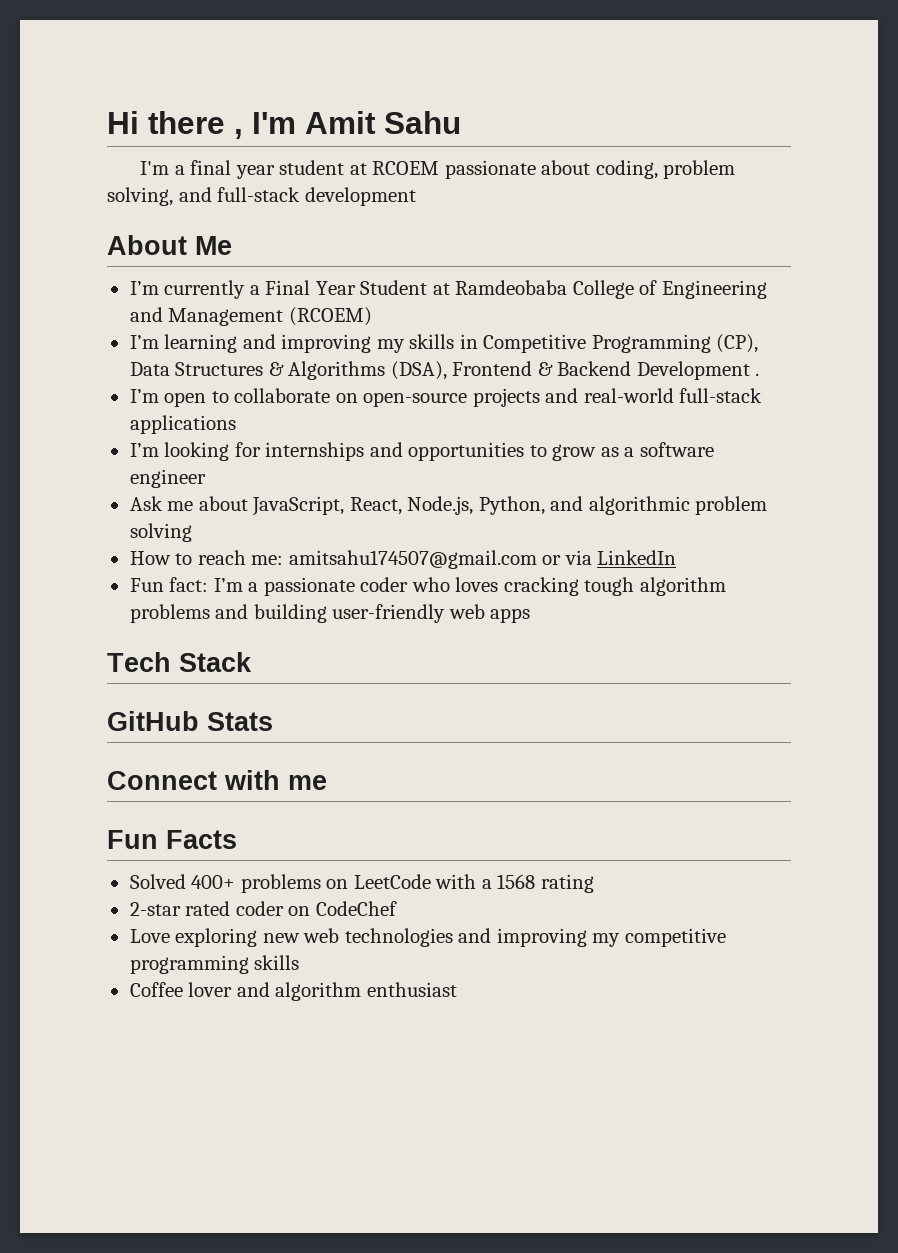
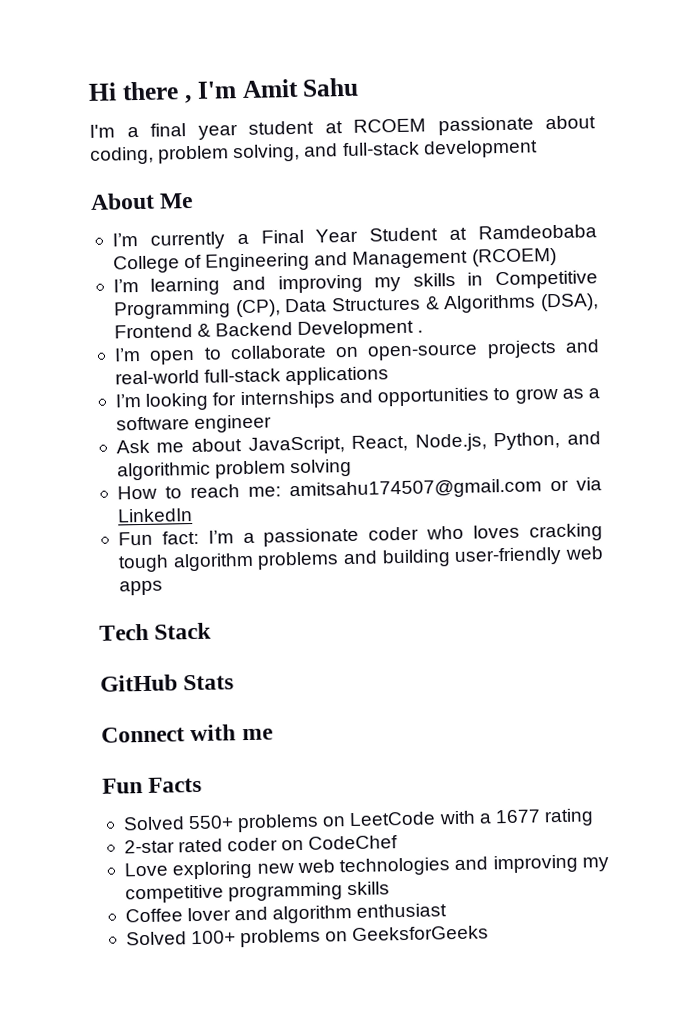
- Solved 400+ problems on LeetCode with a 1568 rating
+ Solved 550+ problems on LeetCode with a 1677 rating
+ Solved 100+ problems on GeeksforGeeks

